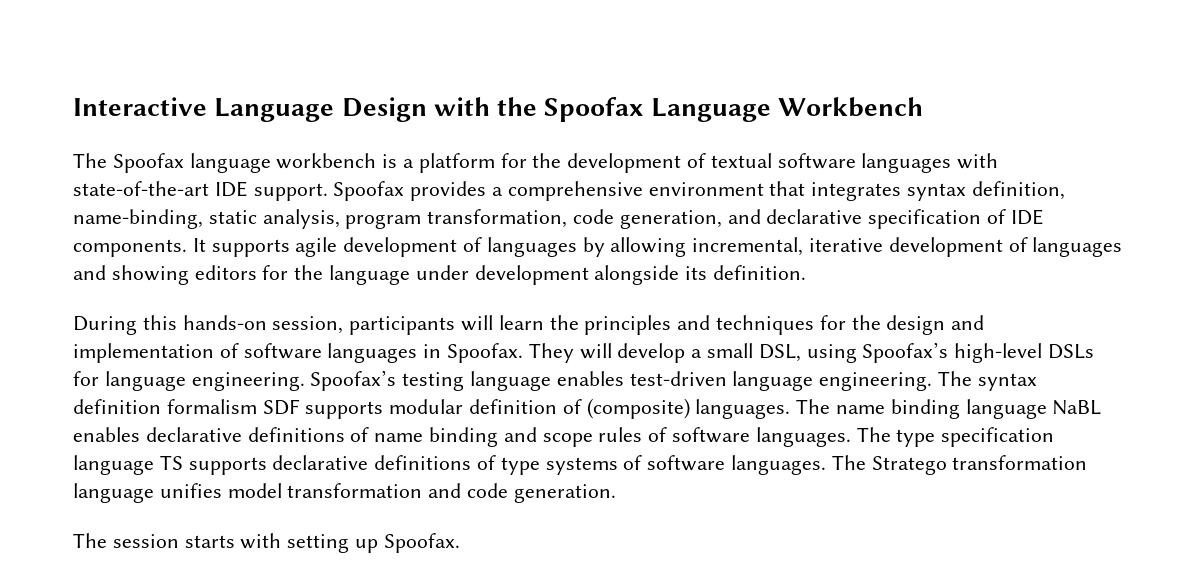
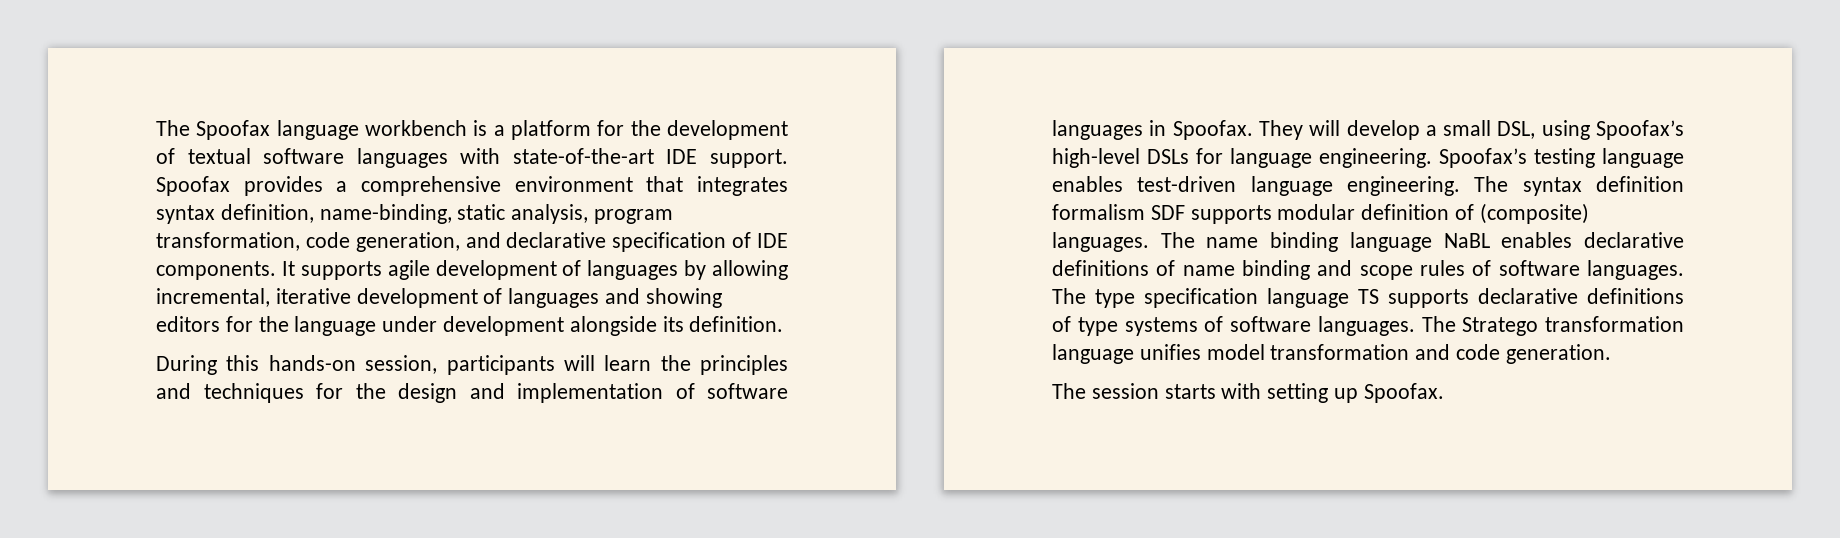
- Interactive Language Design with the Spoofax Language Workbench

